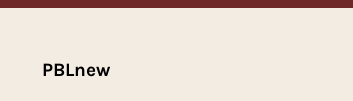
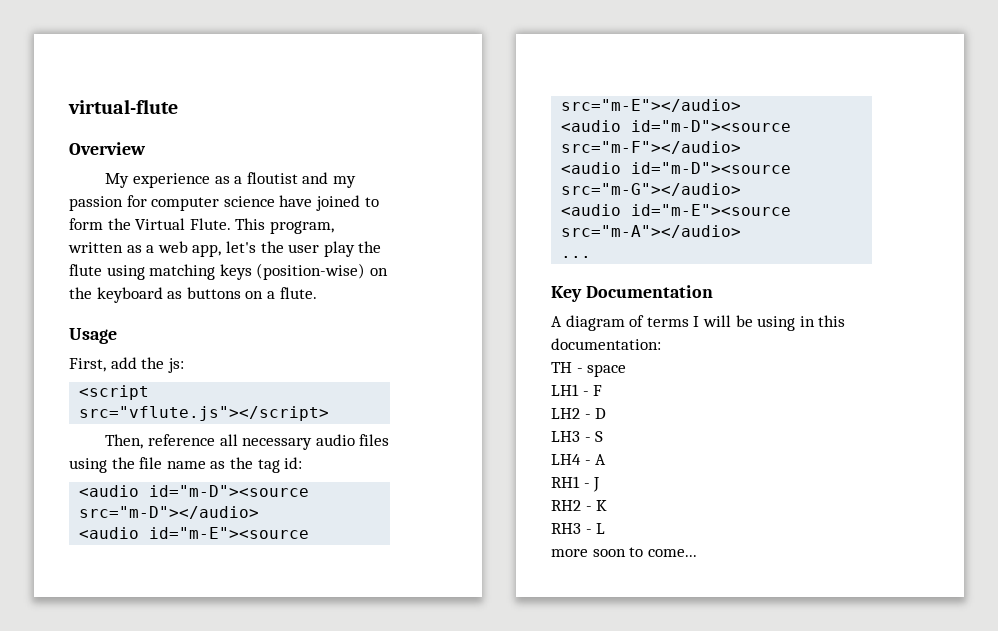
- PBLnew
+ virtual-flute
+ Overview
+ My experience as a floutist and my passion for computer science have joined to form the Virtual Flute. This program, written as a web app, let's the user play the flute using matching keys (position-wise) on the keyboard as buttons on a flute.
+ Usage
+ First, add the js:
+ <script src="vflute.js"></script>
+ Then, reference all necessary audio files using the file name as the tag id:
+ <audio id="m-D"><source src="m-D"></audio>
+ <audio id="m-E"><source src="m-E"></audio>
+ <audio id="m-D"><source src="m-F"></audio>
+ <audio id="m-D"><source src="m-G"></audio>
+ <audio id="m-E"><source src="m-A"></audio>
+ ...
+ Key Documentation
+ A diagram of terms I will be using in this documentation:
+ TH - space
+ LH1 - F
+ LH2 - D
+ LH3 - S
+ LH4 - A
+ RH1 - J
+ RH2 - K
+ RH3 - L
+ more soon to come...

